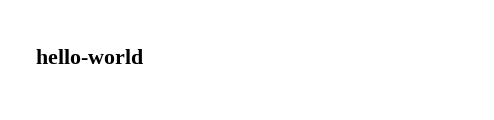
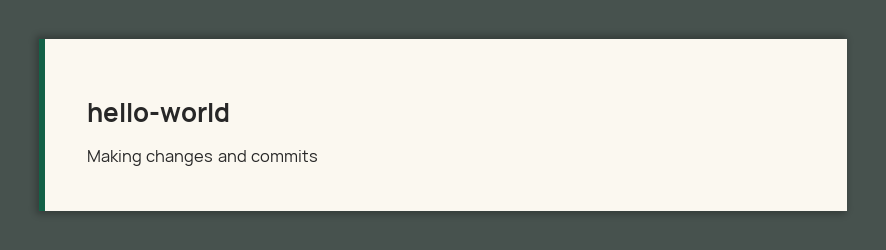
+ Making changes and commits

